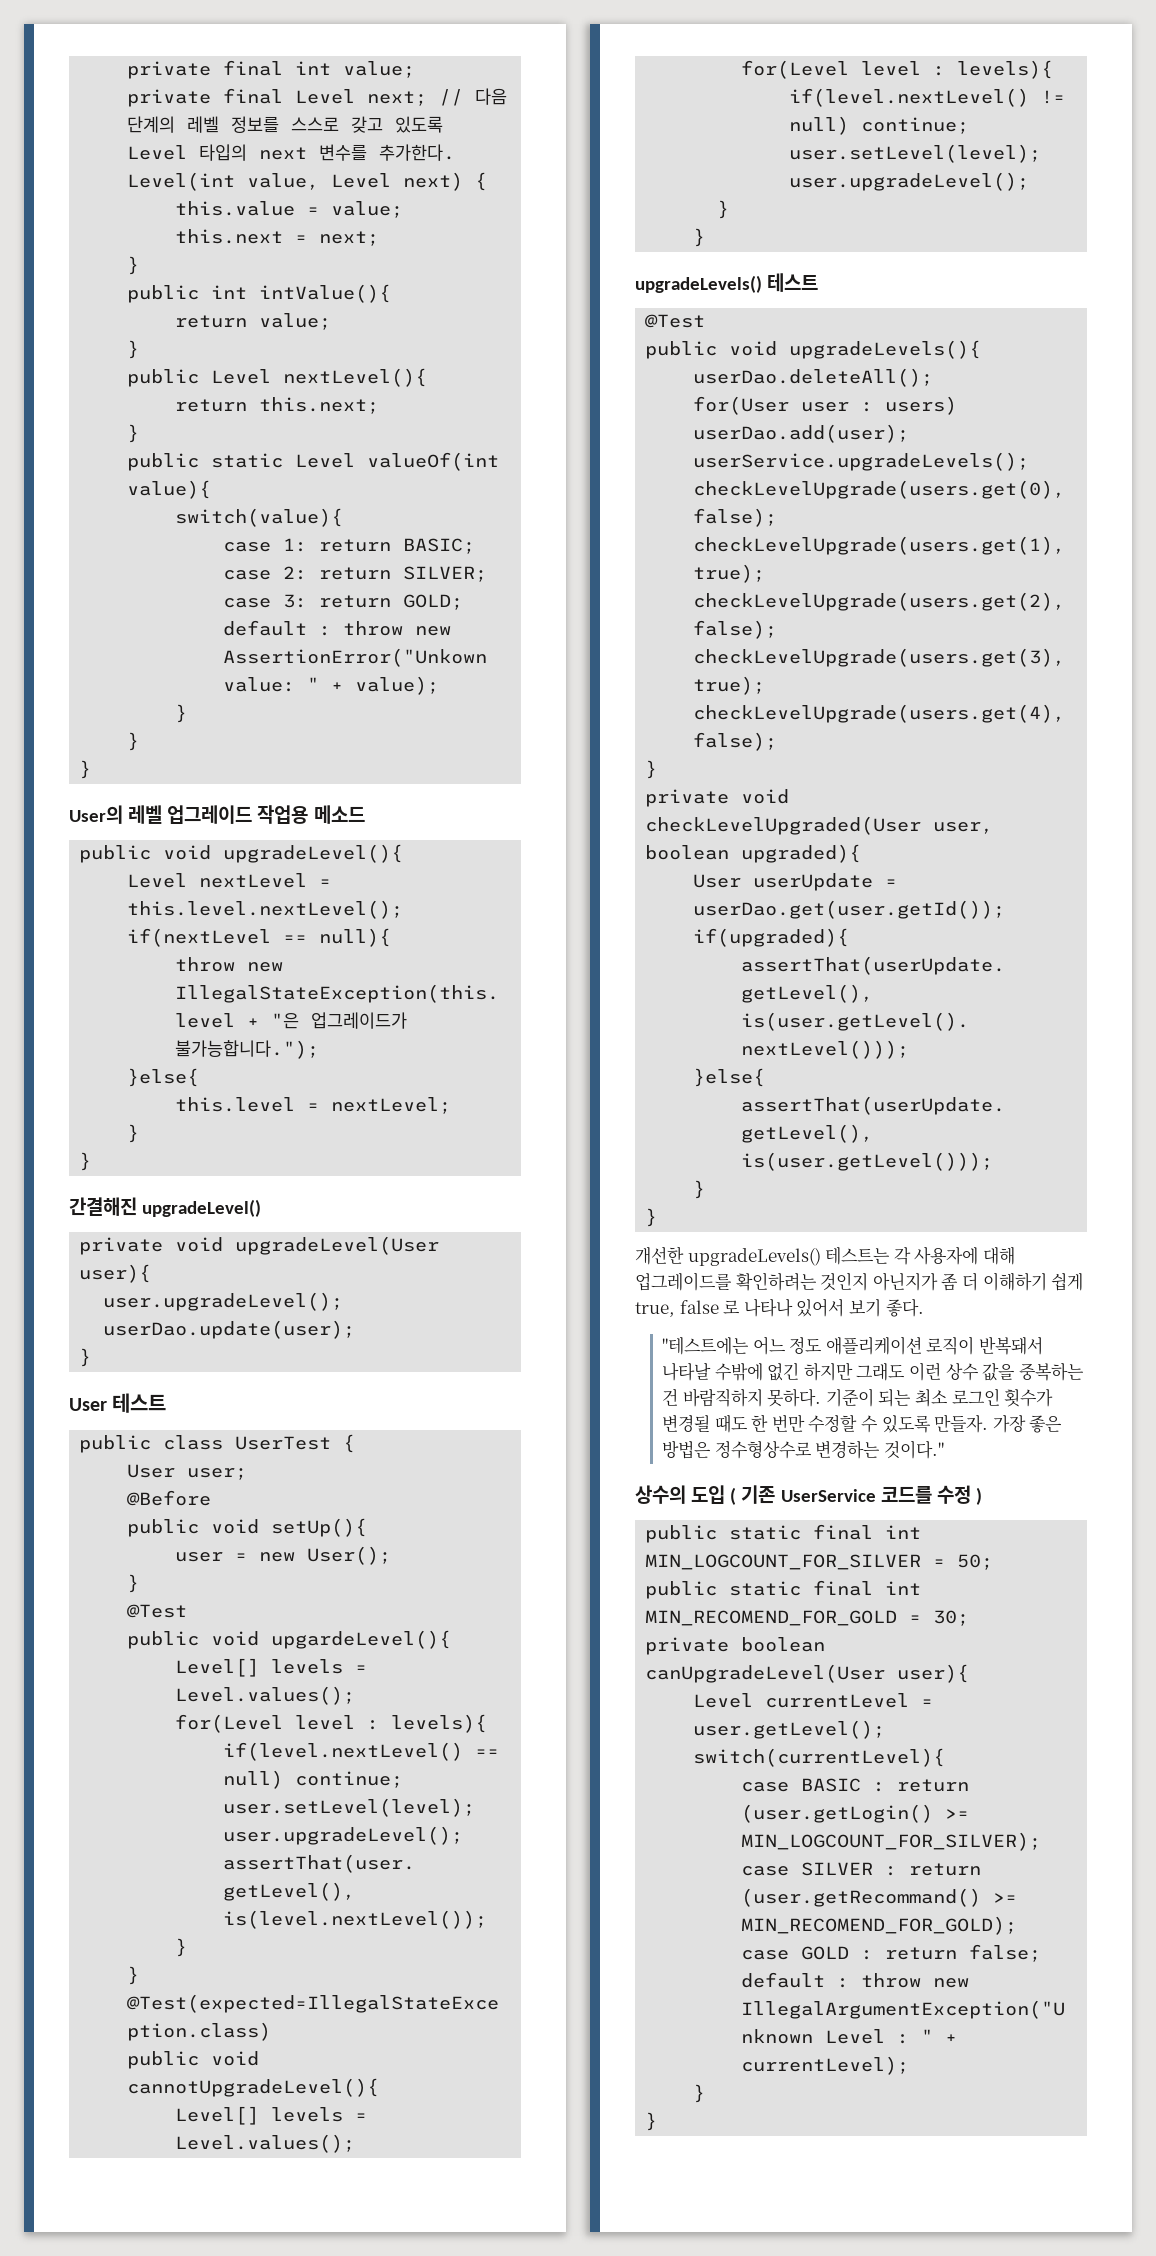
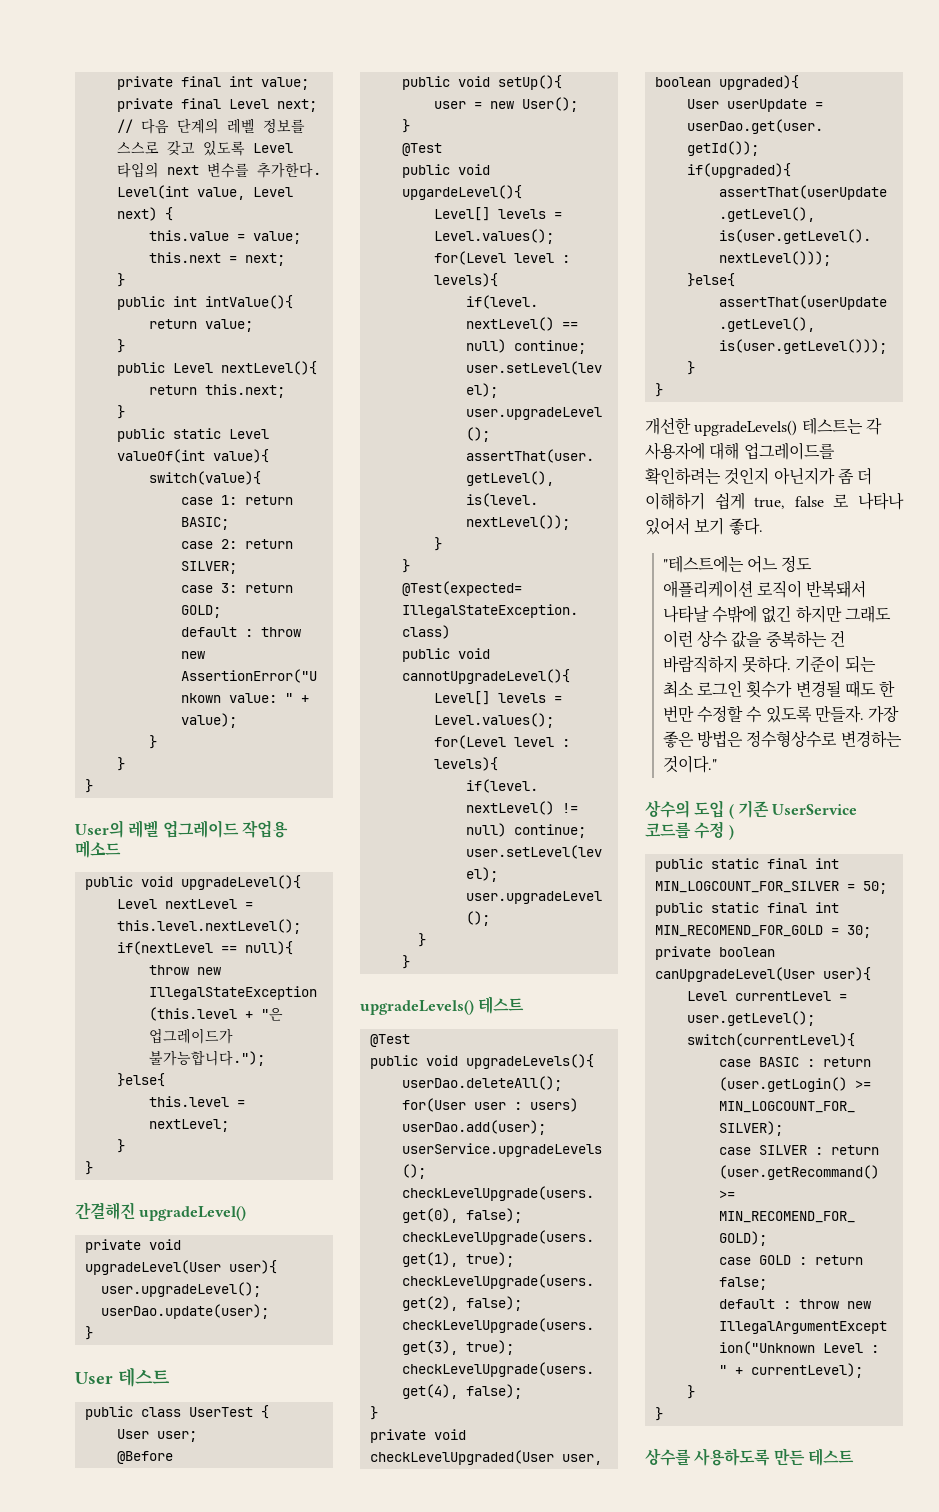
+ 상수를 사용하도록 만든 테스트

